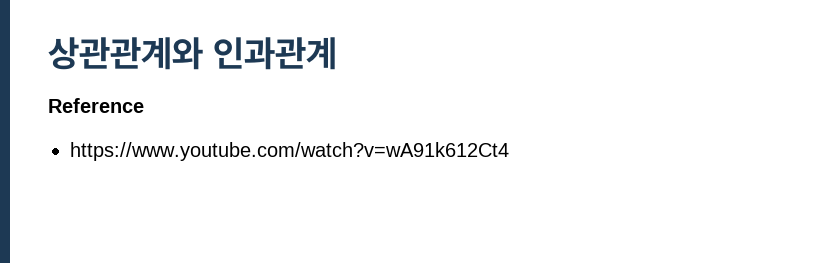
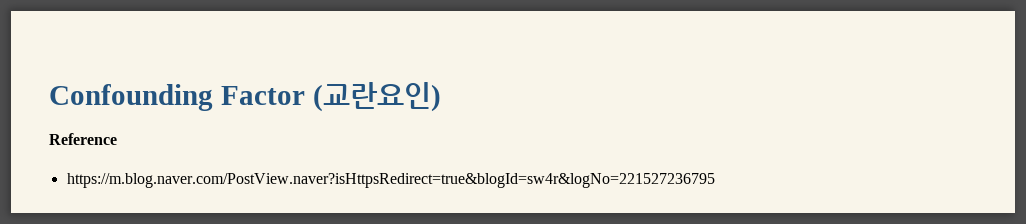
- 상관관계와 인과관계
+ Confounding Factor (교란요인)
- https://www.youtube.com/watch?v=wA91k612Ct4
+ https://m.blog.naver.com/PostView.naver?isHttpsRedirect=true&blogId=sw4r&logNo=221527236795

